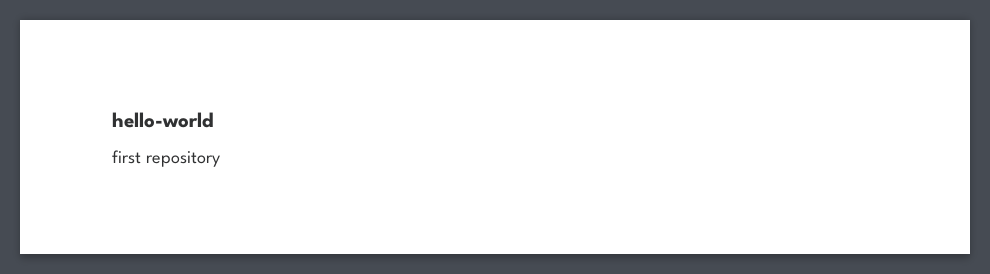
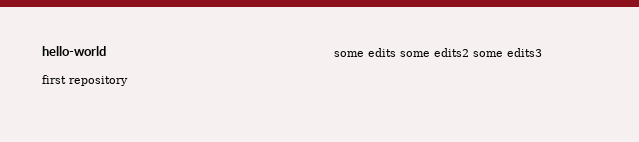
+ some edits some edits2 some edits3

